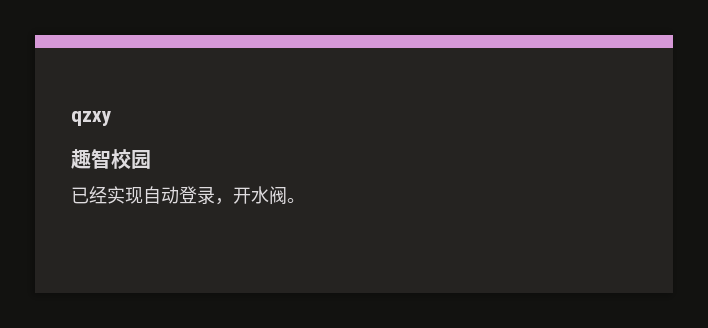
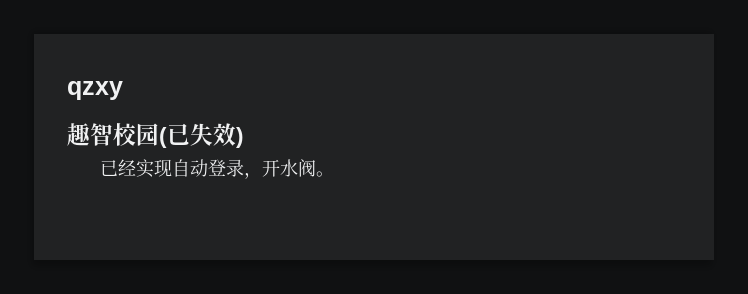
- 趣智校园
+ 趣智校园(已失效)

